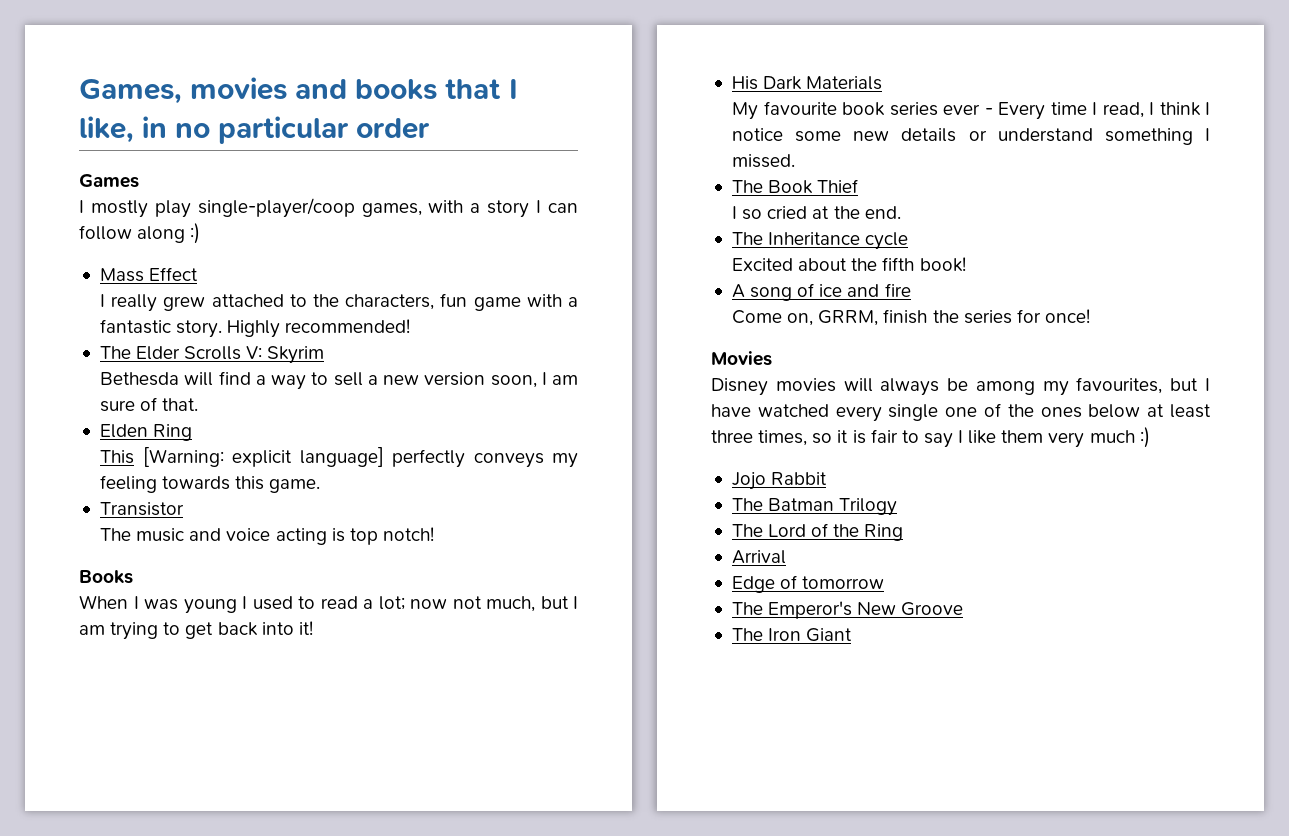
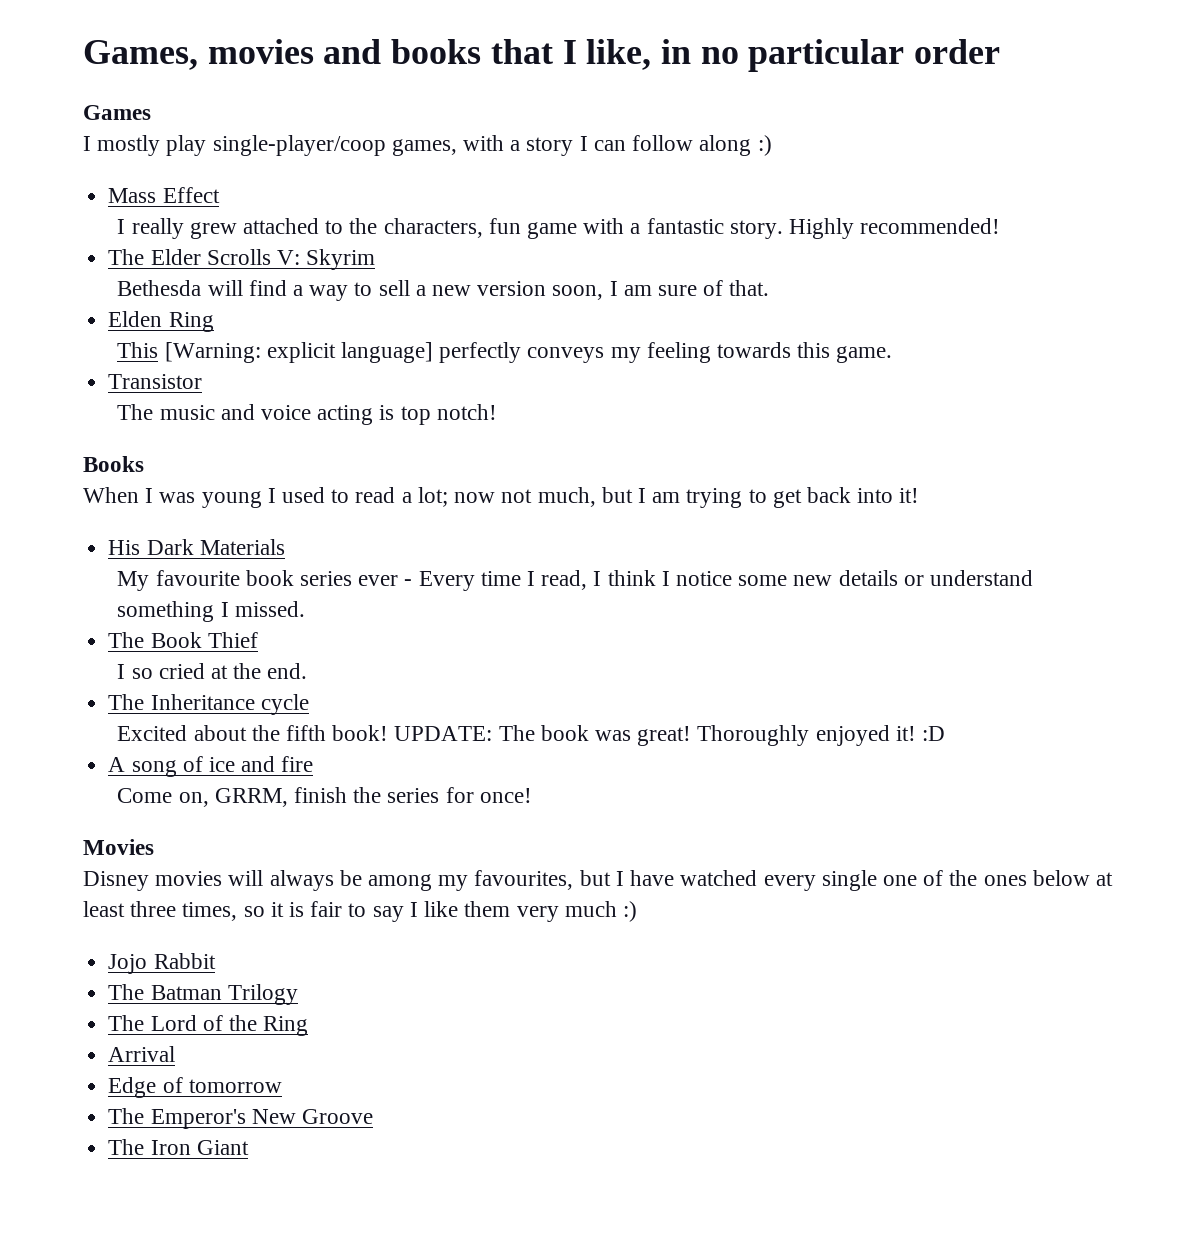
+ UPDATE: The book was great! Thoroughly enjoyed it! :D

